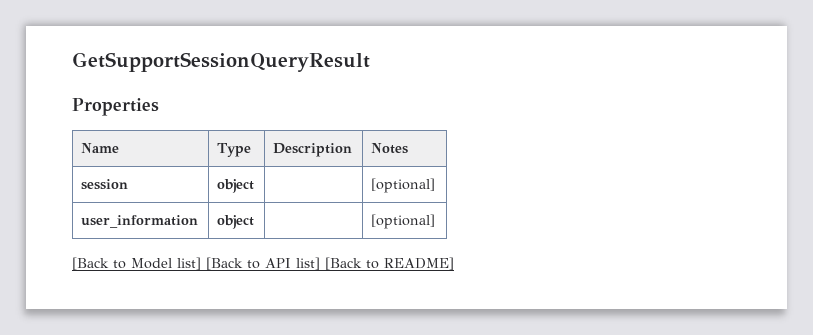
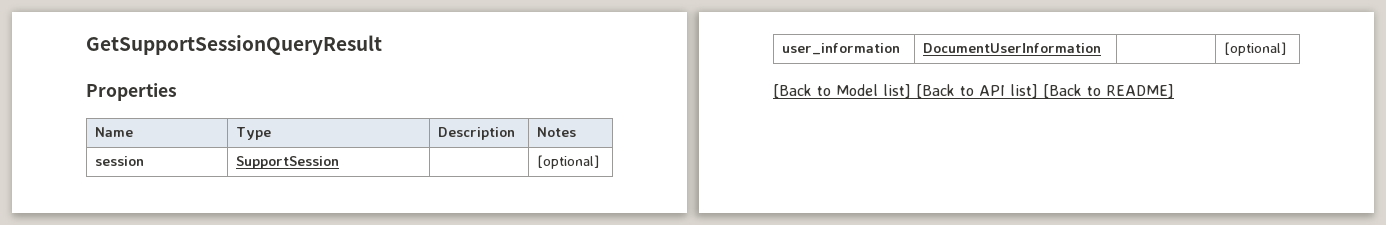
- session | object | | [optional]
+ session | SupportSession | | [optional]
- user_information | object | | [optional]
+ user_information | DocumentUserInformation | | [optional]

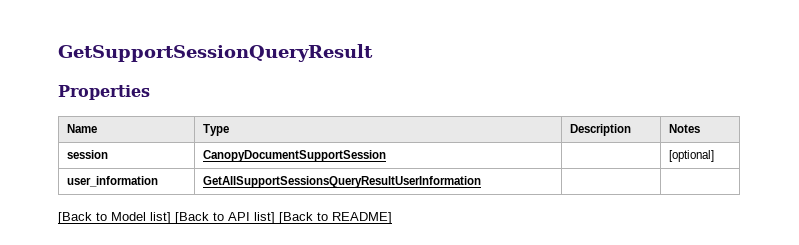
- session | SupportSession | | [optional]
+ session | CanopyDocumentSupportSession | | [optional]
- user_information | DocumentUserInformation | | [optional]
+ user_information | GetAllSupportSessionsQueryResultUserInformation | |

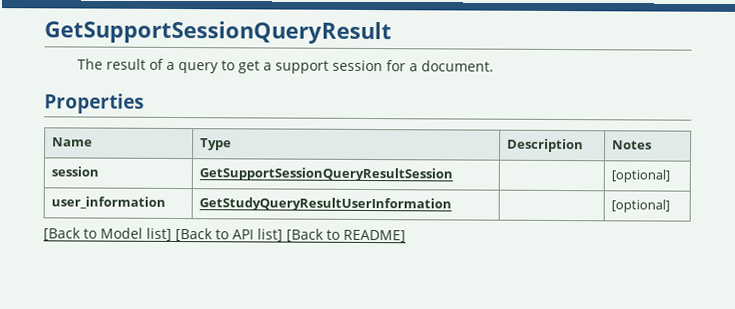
+ The result of a query to get a support session for a document.
- session | CanopyDocumentSupportSession | | [optional]
+ session | GetSupportSessionQueryResultSession | | [optional]
- user_information | GetAllSupportSessionsQueryResultUserInformation | |
+ user_information | GetStudyQueryResultUserInformation | | [optional]

